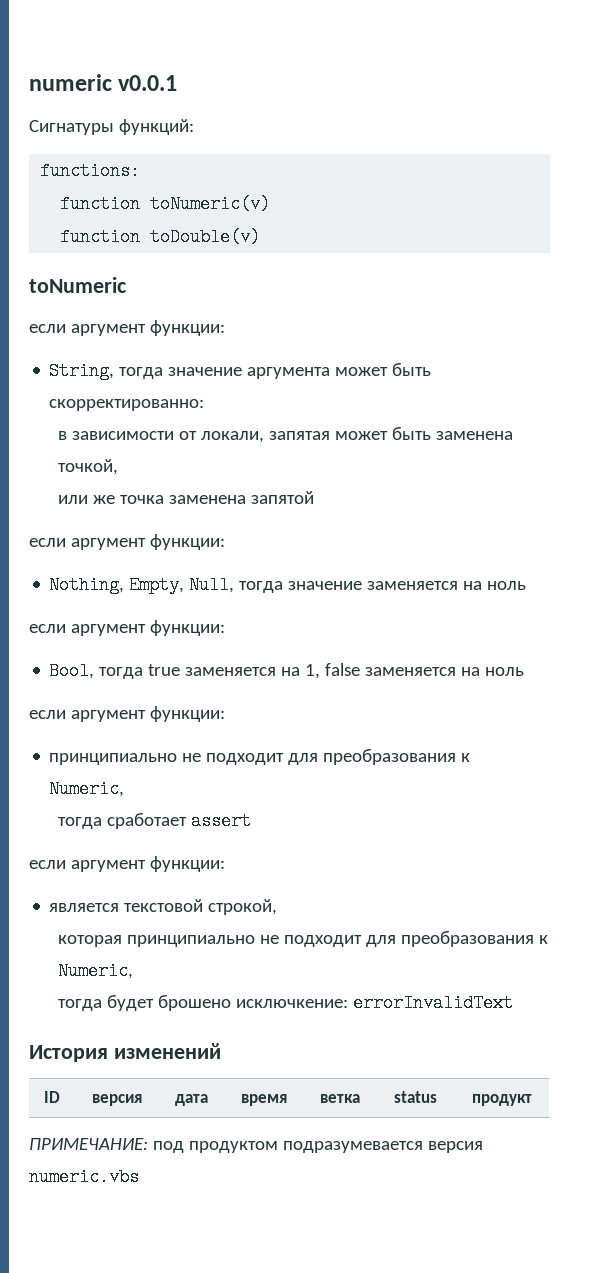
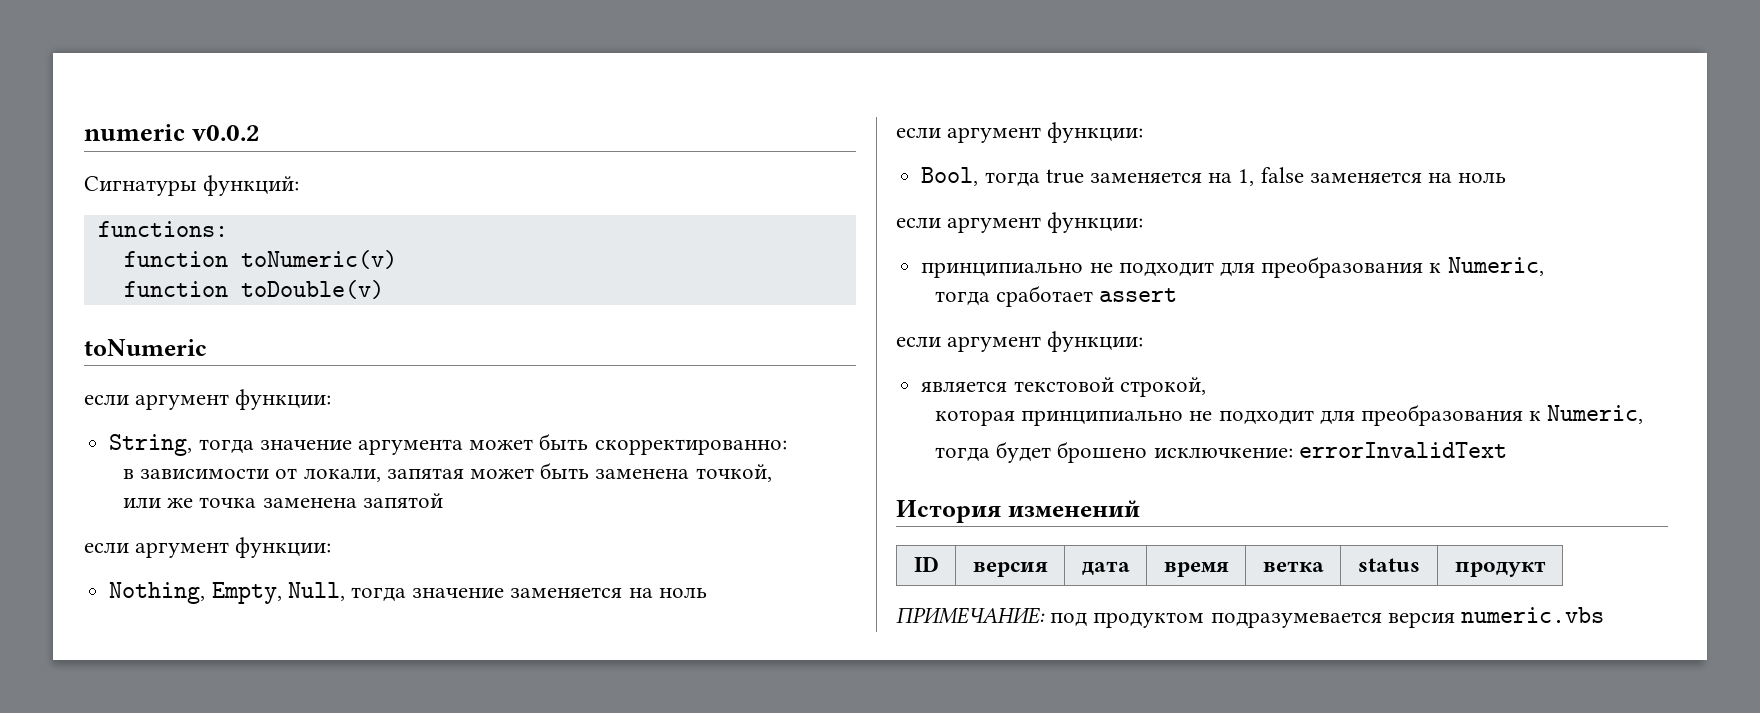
- numeric v0.0.1
+ numeric v0.0.2

